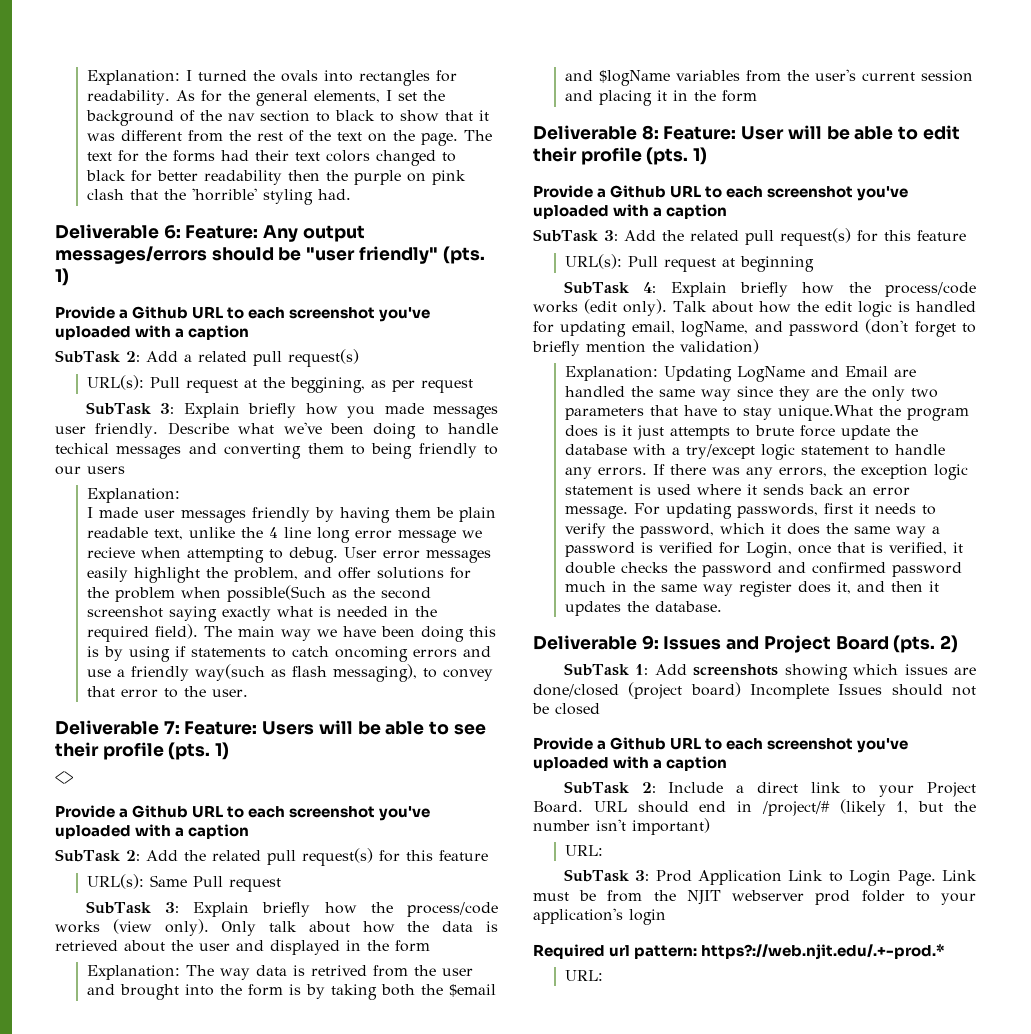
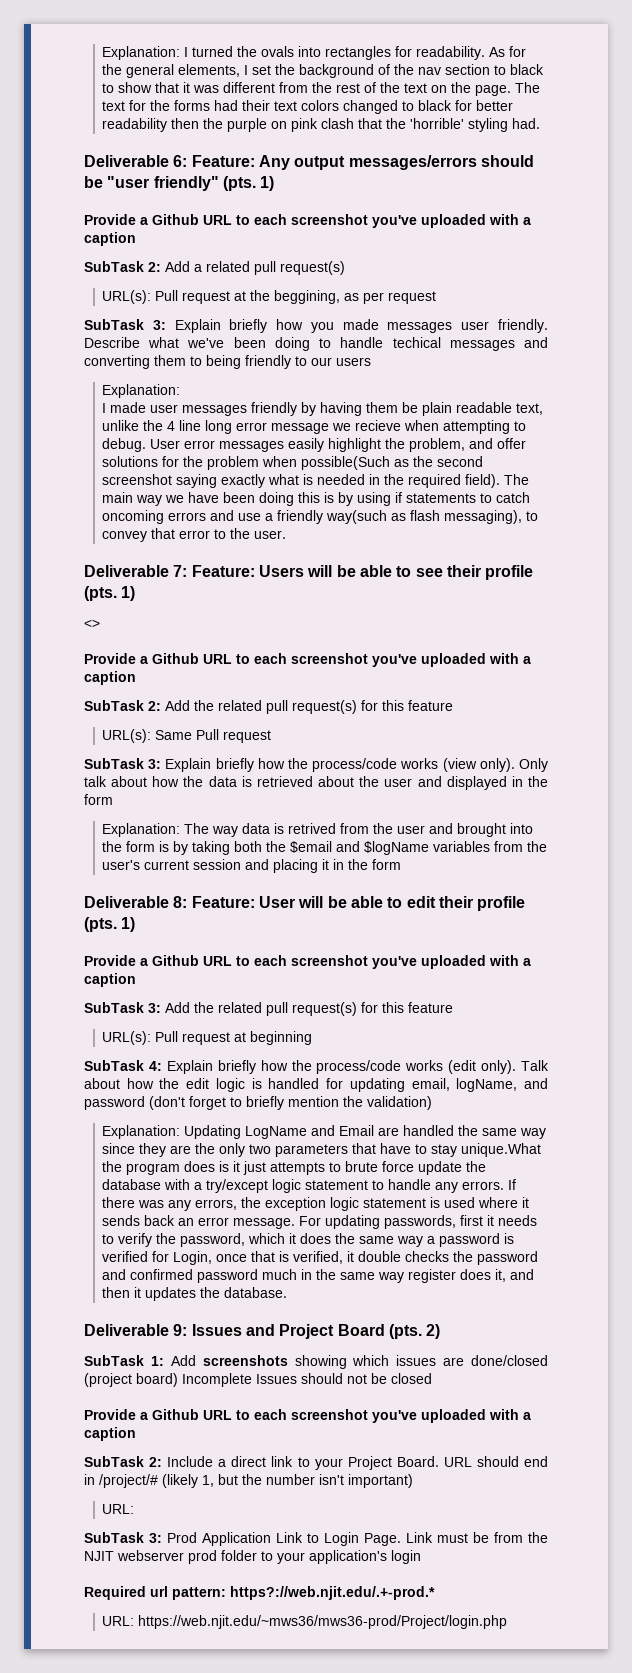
  Required url pattern: https?://web.njit.edu/.+-prod.*
- URL:
+ URL: https://web.njit.edu/~mws36/mws36-prod/Project/login.php

